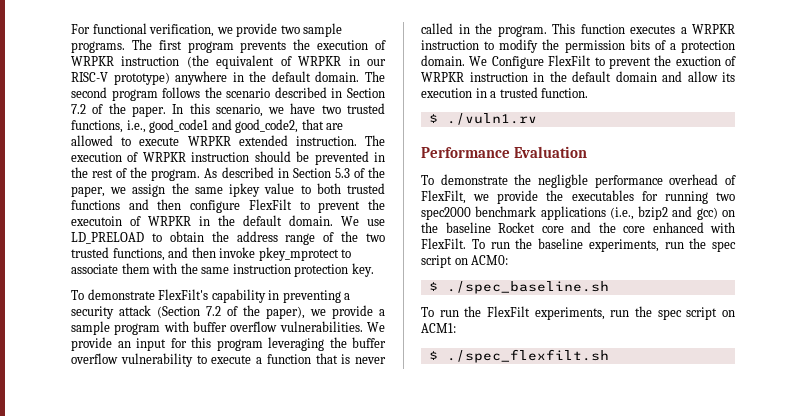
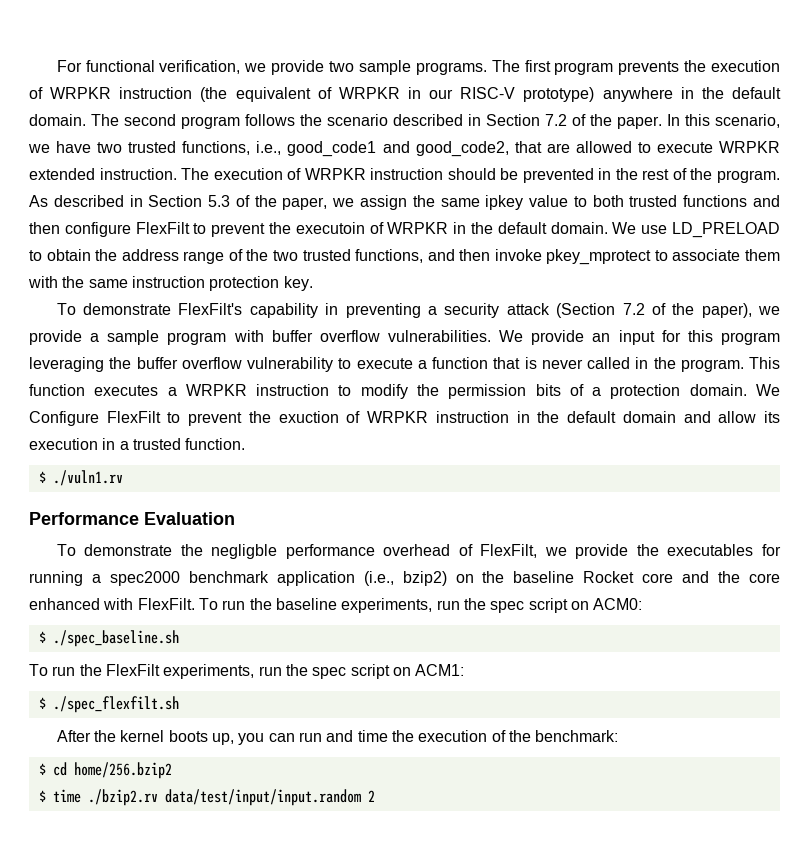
- To demonstrate the negligble performance overhead of FlexFilt, we provide the executables for running two spec2000 benchmark applications (i.e., bzip2 and gcc) on the baseline Rocket core and the core enhanced with FlexFilt.
+ To demonstrate the negligble performance overhead of FlexFilt, we provide the executables for running a spec2000 benchmark application (i.e., bzip2) on the baseline Rocket core and the core enhanced with FlexFilt.
+ After the kernel boots up, you can run and time the execution of the benchmark:
+ $ cd home/256.bzip2
+ $ time ./bzip2.rv data/test/input/input.random 2

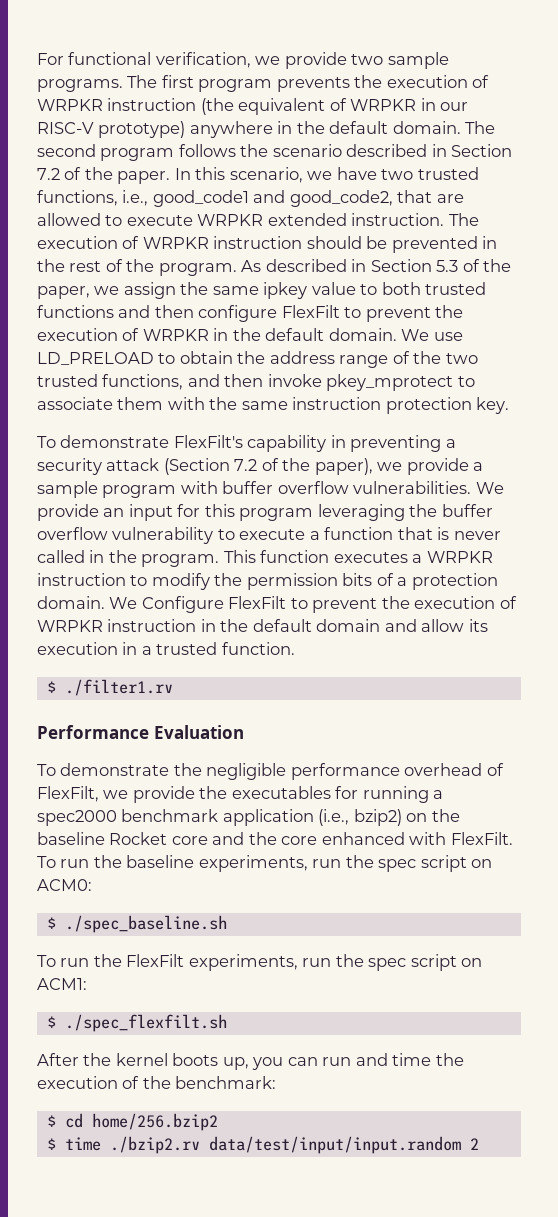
- As described in Section 5.3 of the paper, we assign the same ipkey value to both trusted functions and then configure FlexFilt to prevent the executoin of WRPKR in the default domain.
+ As described in Section 5.3 of the paper, we assign the same ipkey value to both trusted functions and then configure FlexFilt to prevent the execution of WRPKR in the default domain.
- We Configure FlexFilt to prevent the exuction of WRPKR instruction in the default domain and allow its execution in a trusted function.
+ We Configure FlexFilt to prevent the execution of WRPKR instruction in the default domain and allow its execution in a trusted function.
- $ ./vuln1.rv
+ $ ./filter1.rv
- To demonstrate the negligble performance overhead of FlexFilt, we provide the executables for running a spec2000 benchmark application (i.e., bzip2) on the baseline Rocket core and the core enhanced with FlexFilt.
+ To demonstrate the negligible performance overhead of FlexFilt, we provide the executables for running a spec2000 benchmark application (i.e., bzip2) on the baseline Rocket core and the core enhanced with FlexFilt.

